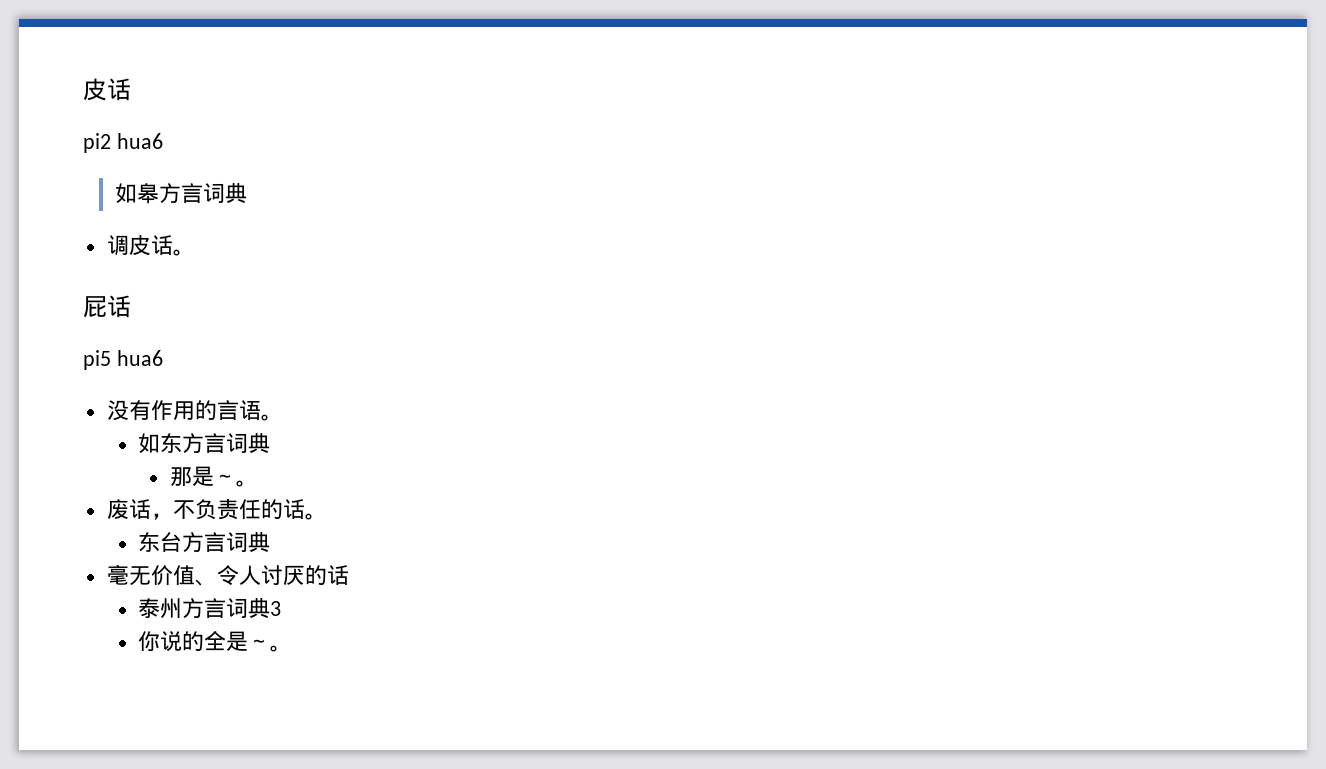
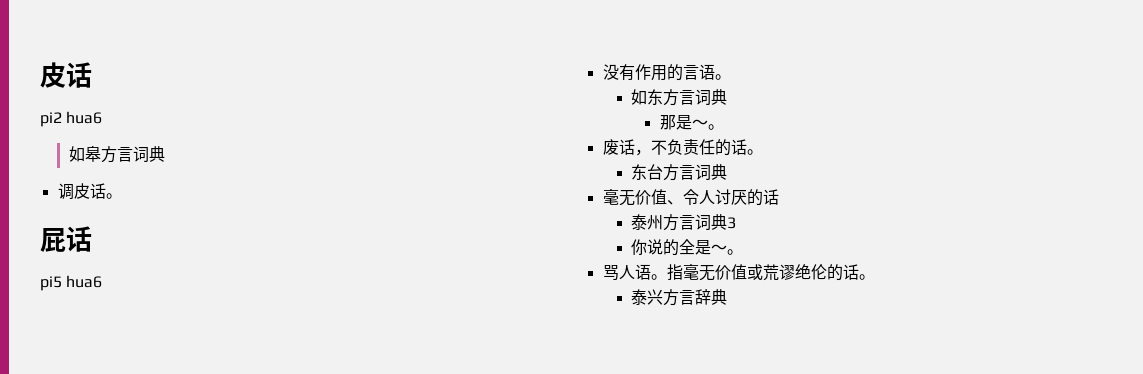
+ 骂人语。指毫无价值或荒谬绝伦的话。
+ 泰兴方言辞典

